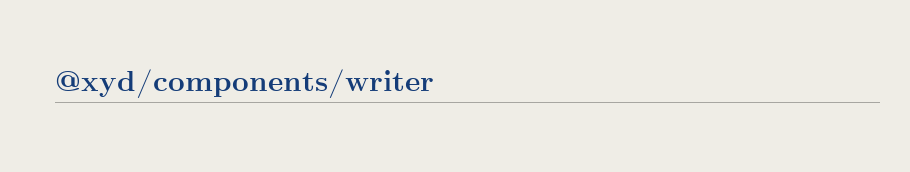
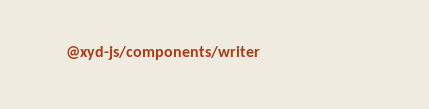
- @xyd/components/writer
+ @xyd-js/components/writer

